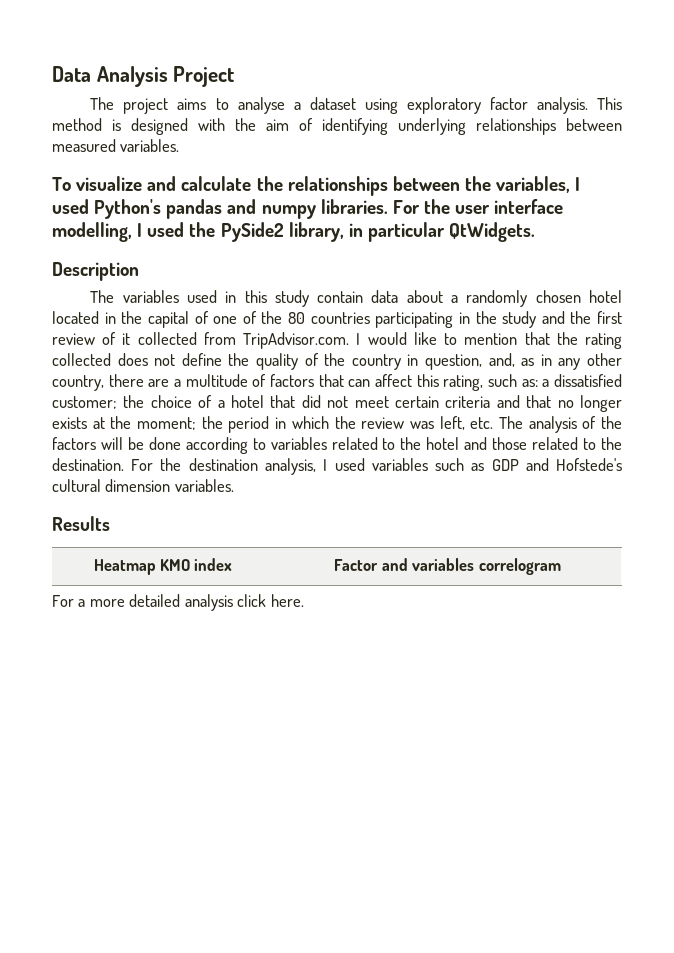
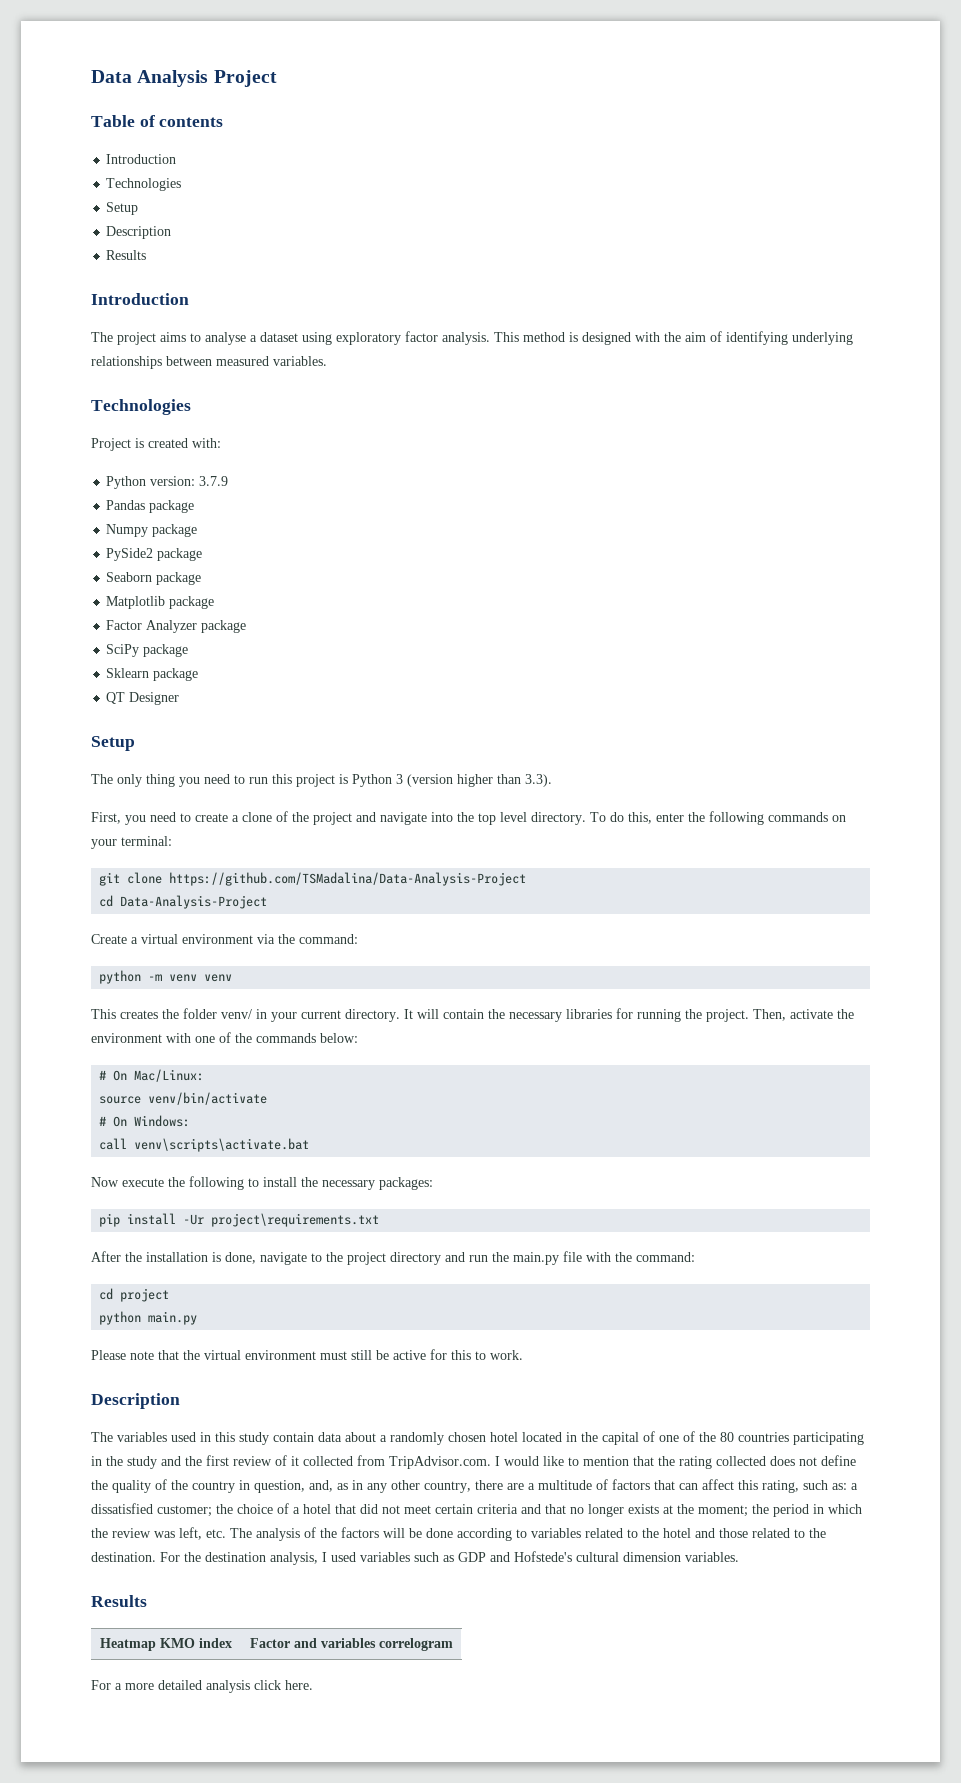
+ Table of contents
+ Introduction
+ Technologies
+ Setup
+ Description
+ Results
+ Introduction
  This method is designed with the aim of identifying underlying relationships between measured variables.
- To visualize and calculate the relationships between the variables, I used Python's pandas and numpy libraries. For the user interface modelling, I used the PySide2 library, in particular QtWidgets.
+ Technologies
+ Project is created with:
+ Python version: 3.7.9
+ Pandas package
+ Numpy package
+ PySide2 package
+ Seaborn package
+ Matplotlib package
+ Factor Analyzer package
+ SciPy package
+ Sklearn package
+ QT Designer
+ Setup
+ The only thing you need to run this project is Python 3 (version higher than 3.3).
+ First, you need to create a clone of the project and navigate into the top level directory. To do this, enter the following commands on your terminal:
+ git clone https://github.com/TSMadalina/Data-Analysis-Project
+ cd Data-Analysis-Project
+ Create a virtual environment via the command:
+ python -m venv venv
+ This creates the folder venv/ in your current directory. It will contain the necessary libraries for running the project. Then, activate the environment with one of the commands below:
+ # On Mac/Linux:
+ source venv/bin/activate
+ # On Windows:
+ call venv\scripts\activate.bat
+ Now execute the following to install the necessary packages:
+ pip install -Ur project\requirements.txt
+ After the installation is done, navigate to the project directory and run the main.py file with the command:
+ cd project
+ python main.py
+ Please note that the virtual environment must still be active for this to work.

